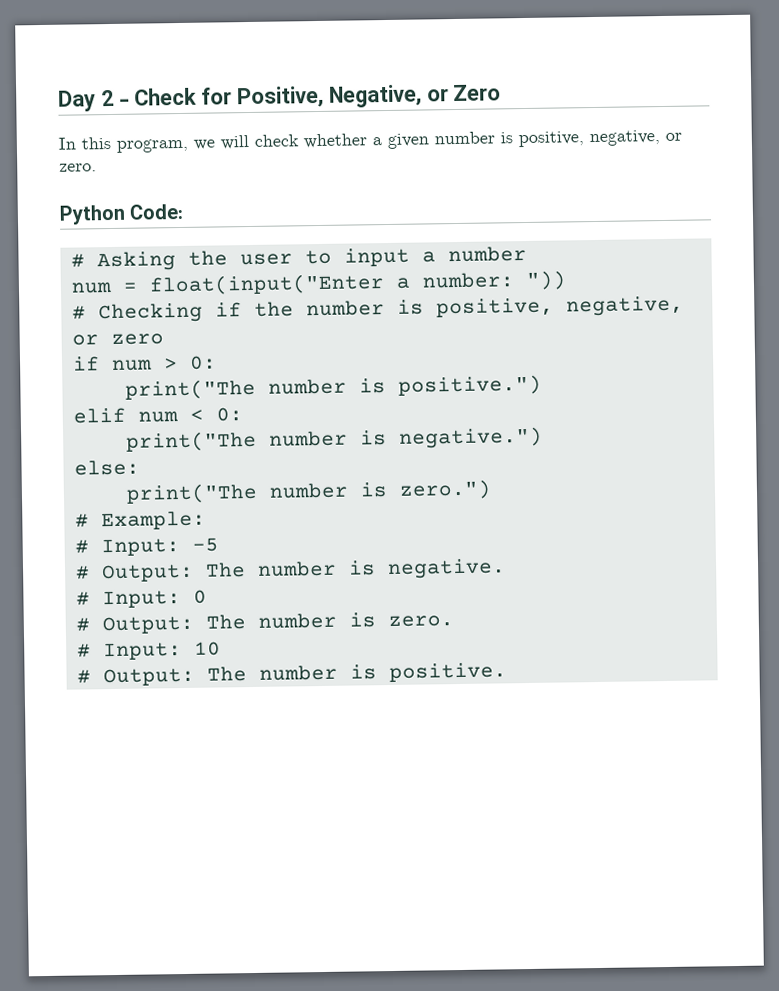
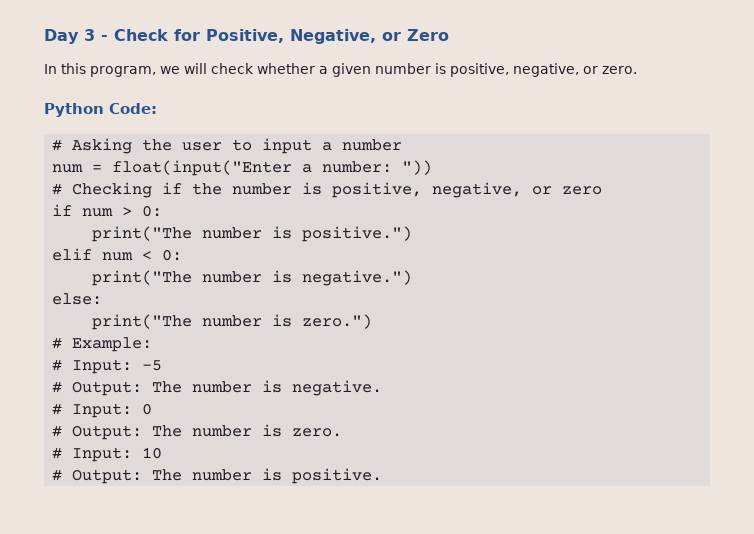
- Day 2 - Check for Positive, Negative, or Zero
+ Day 3 - Check for Positive, Negative, or Zero

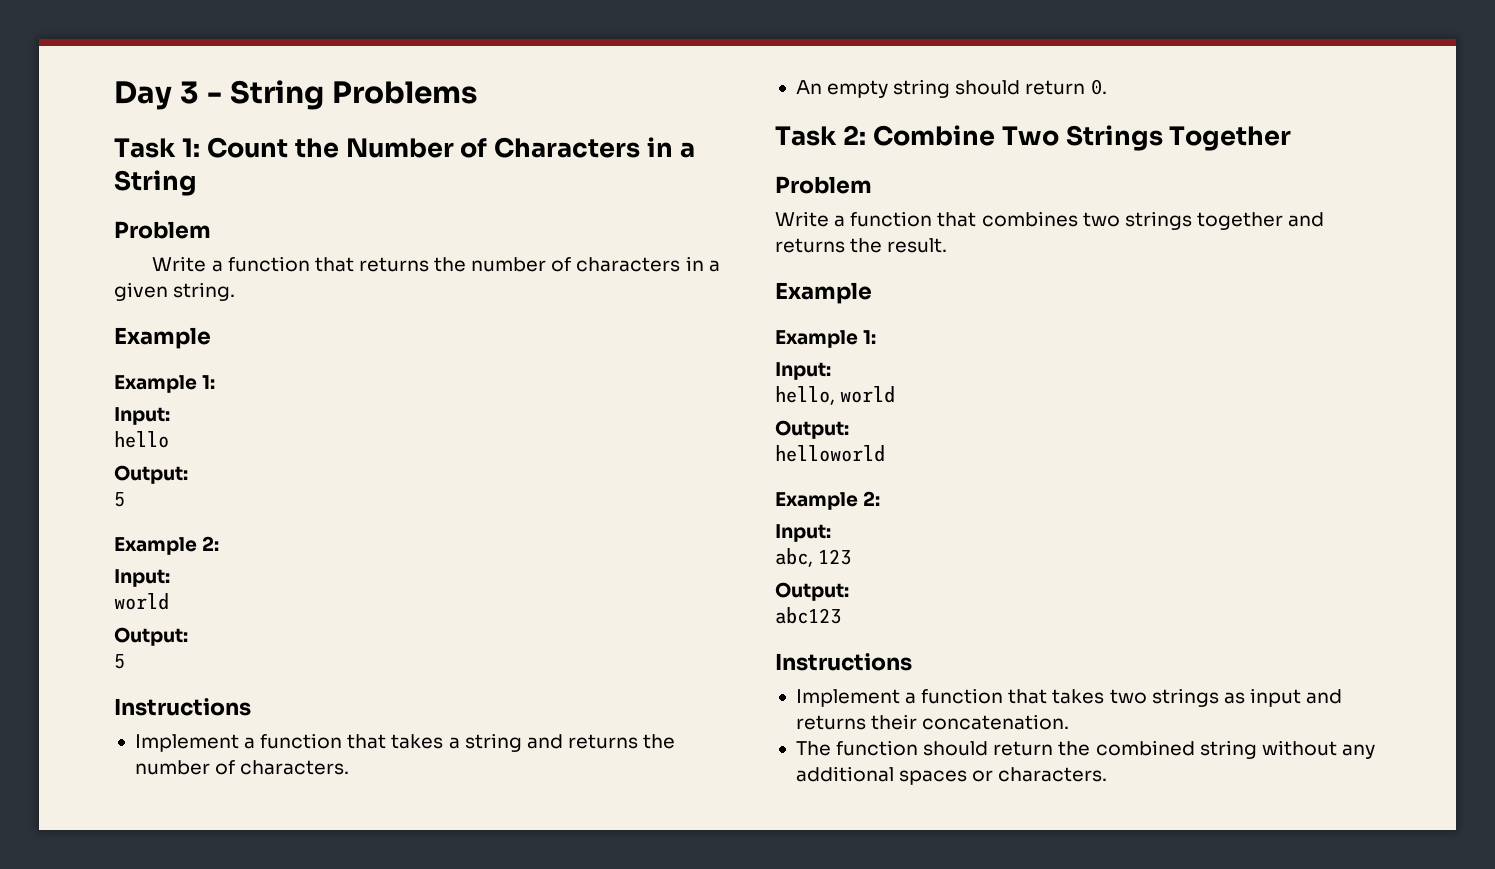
- Day 3 - Check for Positive, Negative, or Zero
- In this program, we will check whether a given number is positive, negative, or zero.
- Python Code:
- # Asking the user to input a number
- num = float(input("Enter a number: "))
- # Checking if the number is positive, negative, or zero
- if num > 0:
- print("The number is positive.")
- elif num < 0:
- print("The number is negative.")
- else:
- print("The number is zero.")
- # Example:
- # Input: -5
- # Output: The number is negative.
- # Input: 0
- # Output: The number is zero.
- # Input: 10
- # Output: The number is positive.
+ Day 3 - String Problems
+ Task 1: Count the Number of Characters in a String
+ Problem
+ Write a function that returns the number of characters in a given string.
+ Example
+ Example 1:
+ Input:
+ hello
+ Output:
+ 5
+ Example 2:
+ Input:
+ world
+ Output:
+ 5
+ Instructions
+ Implement a function that takes a string and returns the number of characters.
+ An empty string should return 0.
+ Task 2: Combine Two Strings Together
+ Problem
+ Write a function that combines two strings together and returns the result.
+ Example
+ Example 1:
+ Input:
+ hello, world
+ Output:
+ helloworld
+ Example 2:
+ Input:
+ abc, 123
+ Output:
+ abc123
+ Instructions
+ Implement a function that takes two strings as input and returns their concatenation.
+ The function should return the combined string without any additional spaces or characters.

